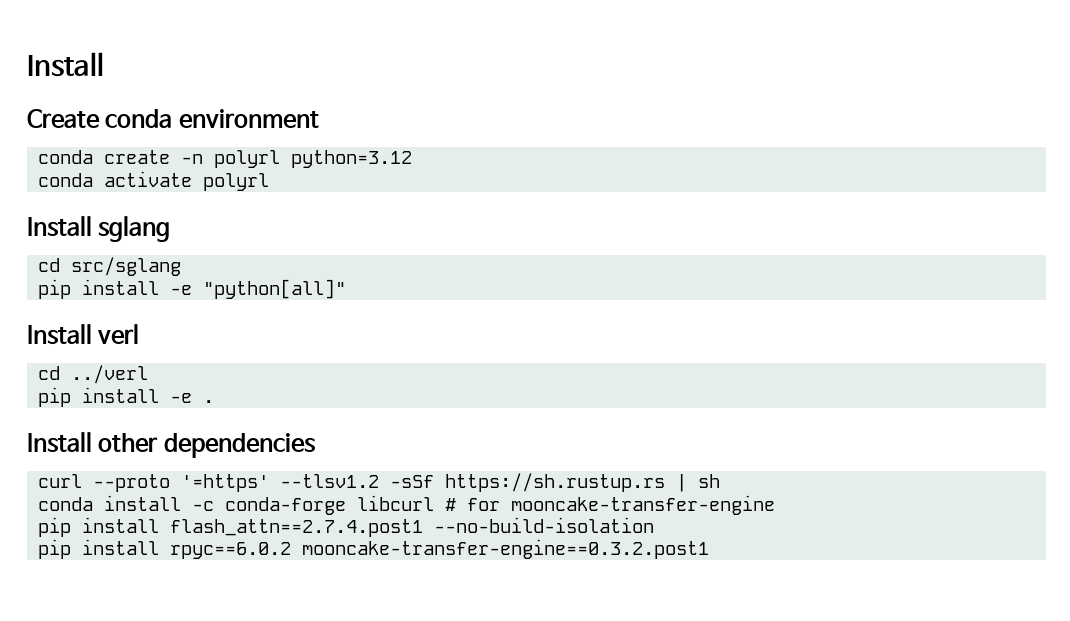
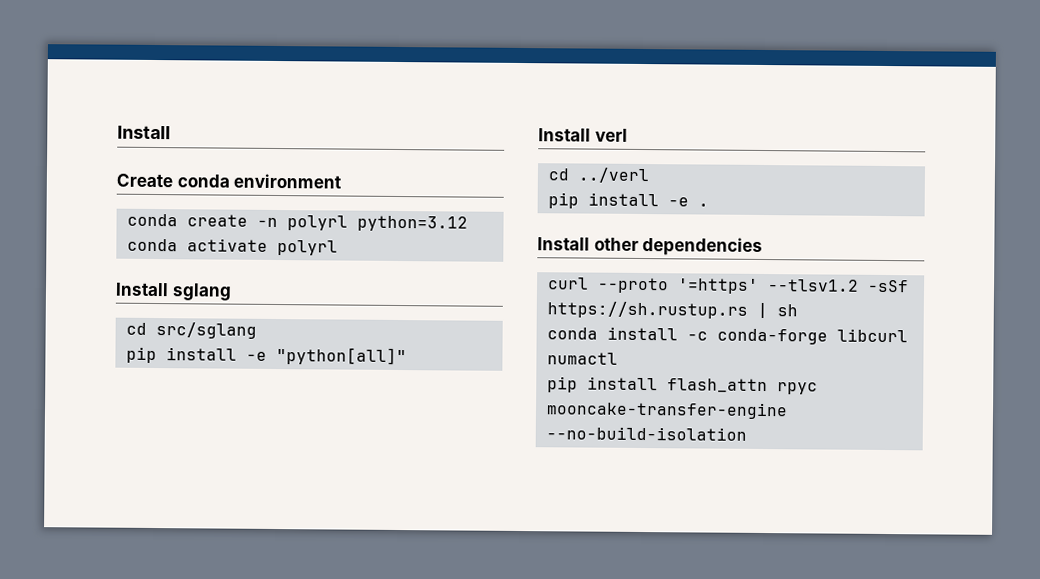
- conda install -c conda-forge libcurl # for mooncake-transfer-engine
- pip install flash_attn==2.7.4.post1 --no-build-isolation
- pip install rpyc==6.0.2 mooncake-transfer-engine==0.3.2.post1
+ conda install -c conda-forge libcurl numactl
+ pip install flash_attn rpyc mooncake-transfer-engine --no-build-isolation

